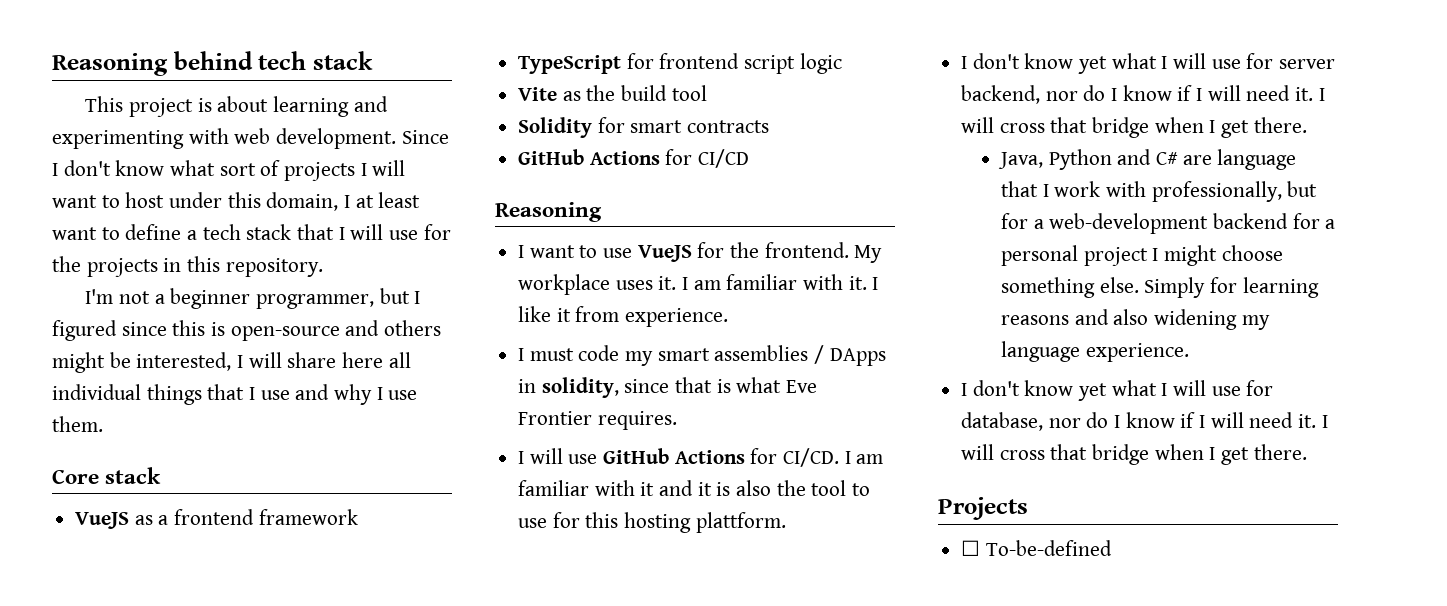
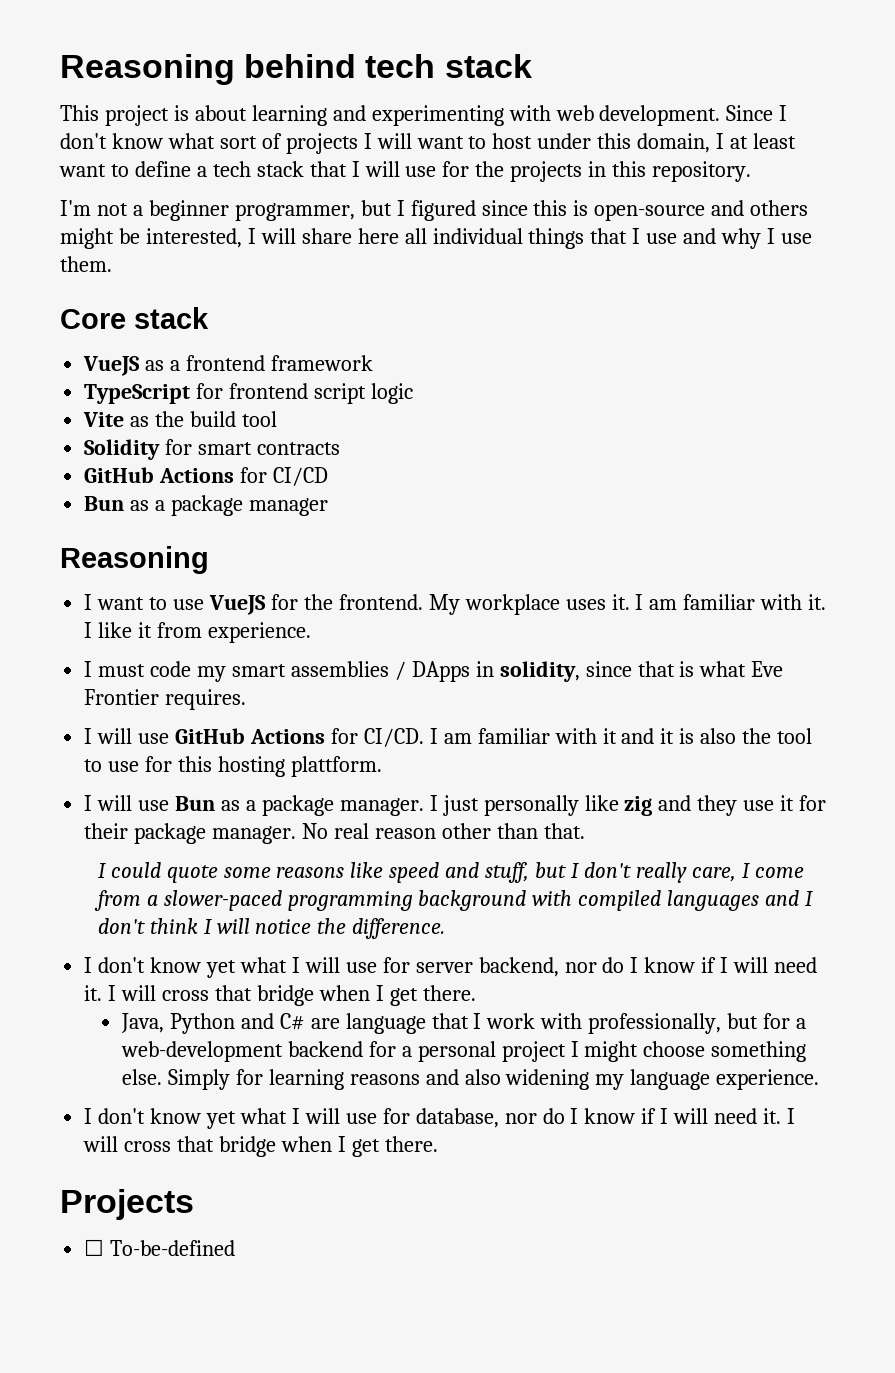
+ Bun as a package manager
+ I will use Bun as a package manager. I just personally like zig and they use it for their package manager. No real reason other than that.
+ I could quote some reasons like speed and stuff, but I don't really care, I come from a slower-paced programming background with compiled languages and I don't think I will notice the difference.

